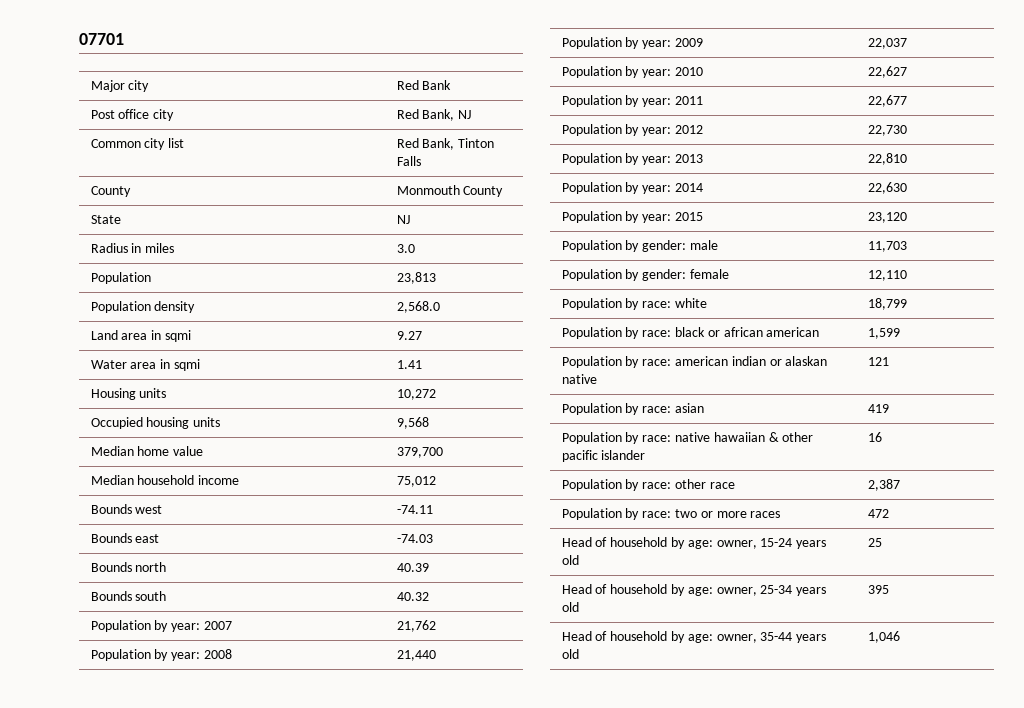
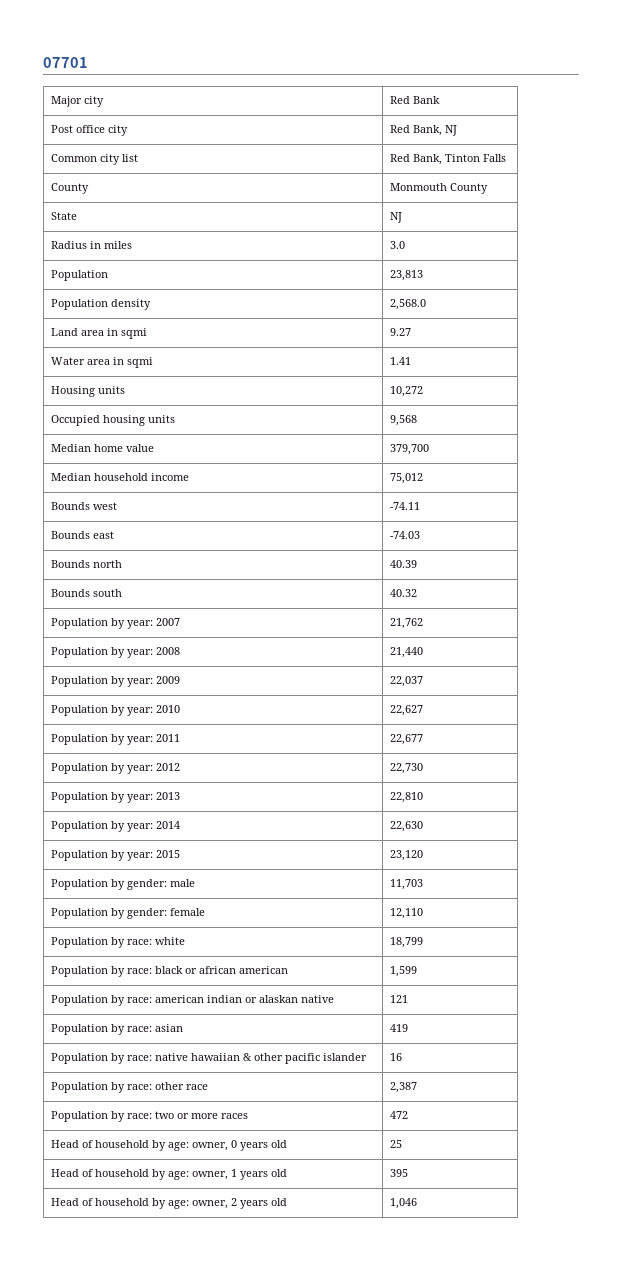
- Head of household by age: owner, 15-24 years old | 25
+ Head of household by age: owner, 0 years old | 25
- Head of household by age: owner, 25-34 years old | 395
+ Head of household by age: owner, 1 years old | 395
- Head of household by age: owner, 35-44 years old | 1,046
+ Head of household by age: owner, 2 years old | 1,046

